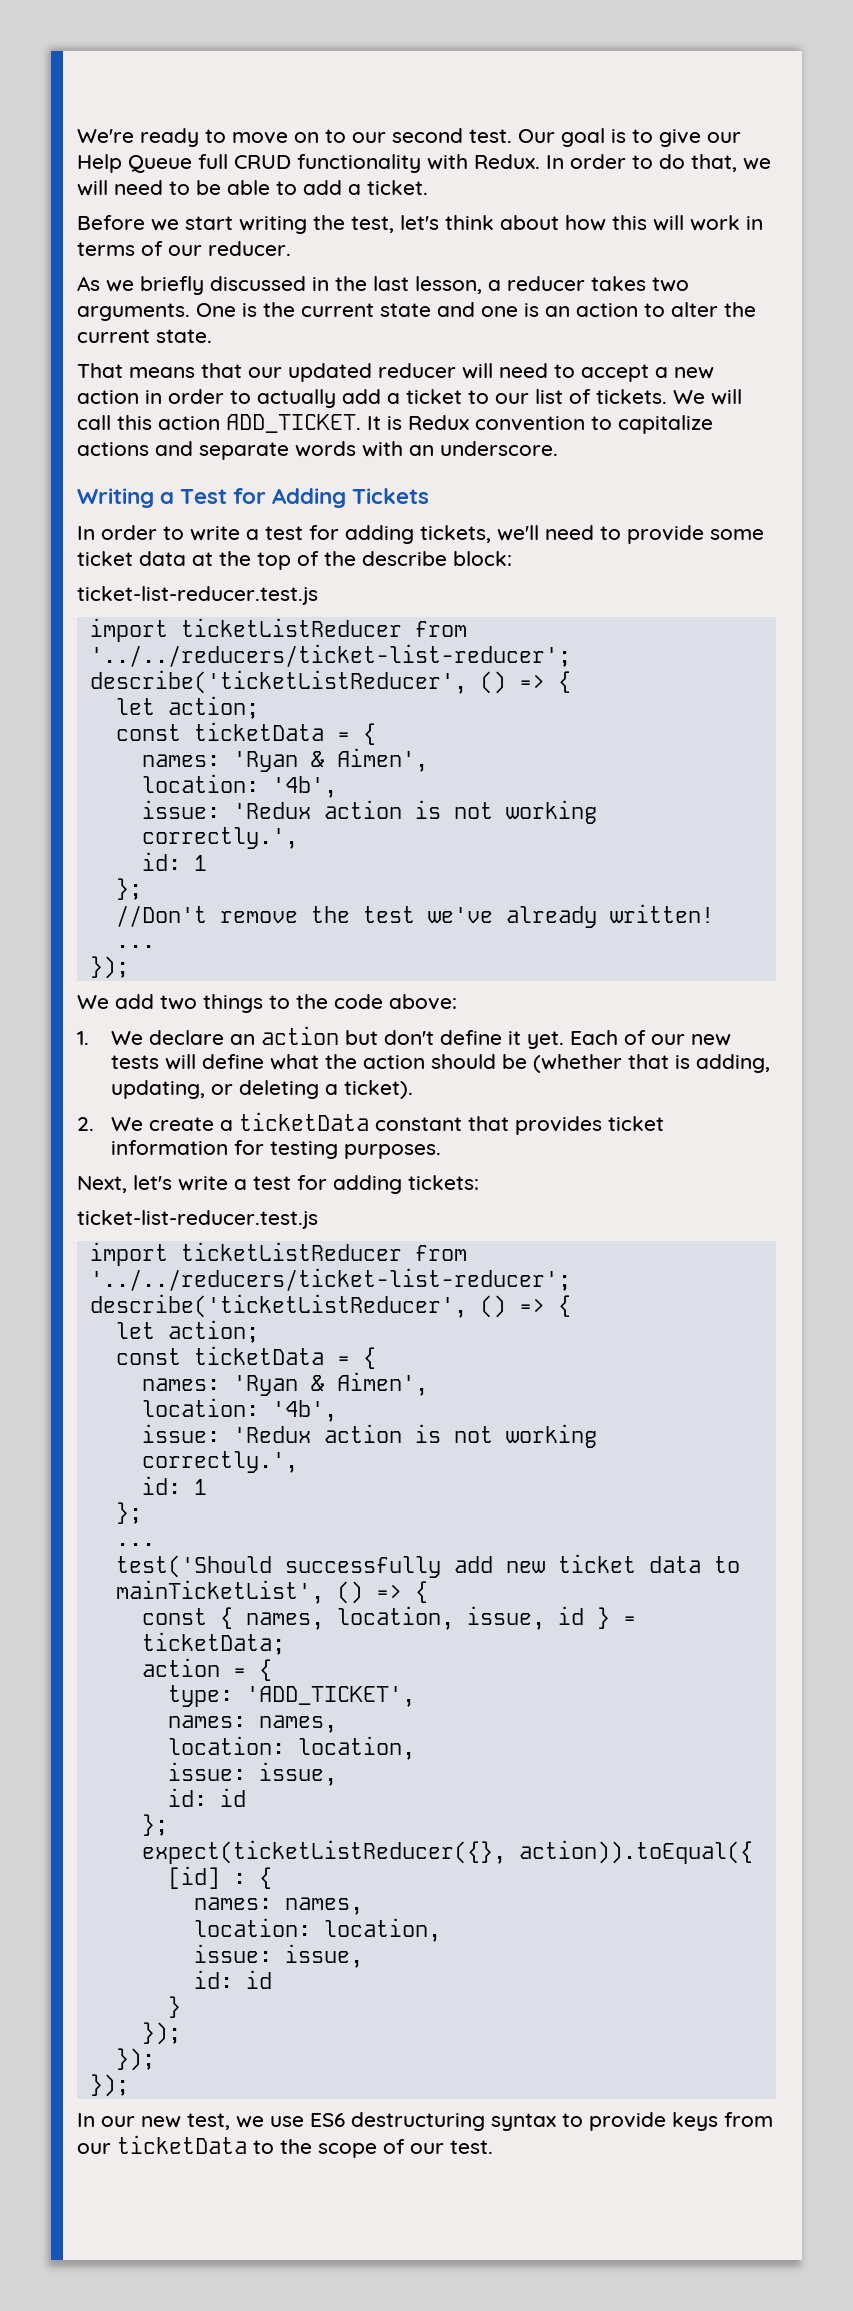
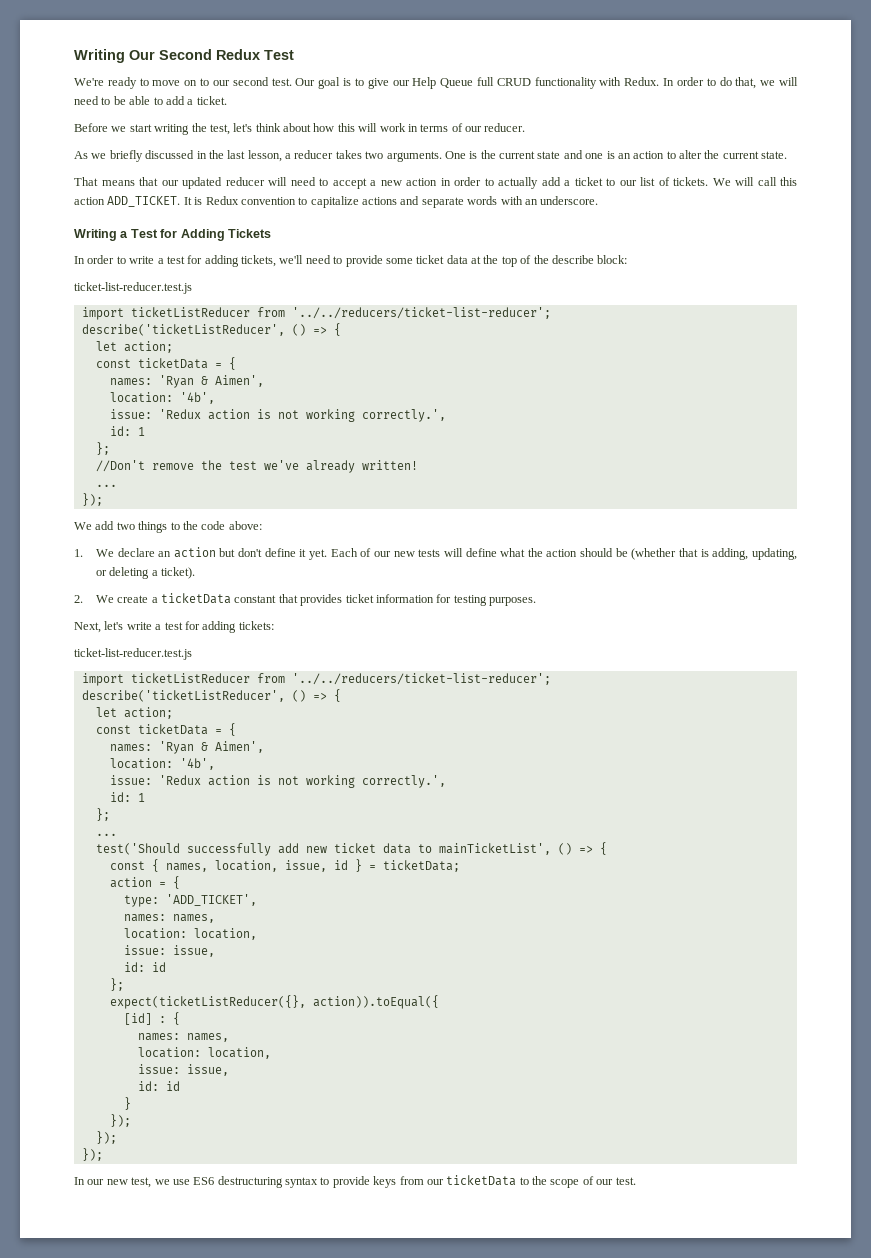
+ Writing Our Second Redux Test

